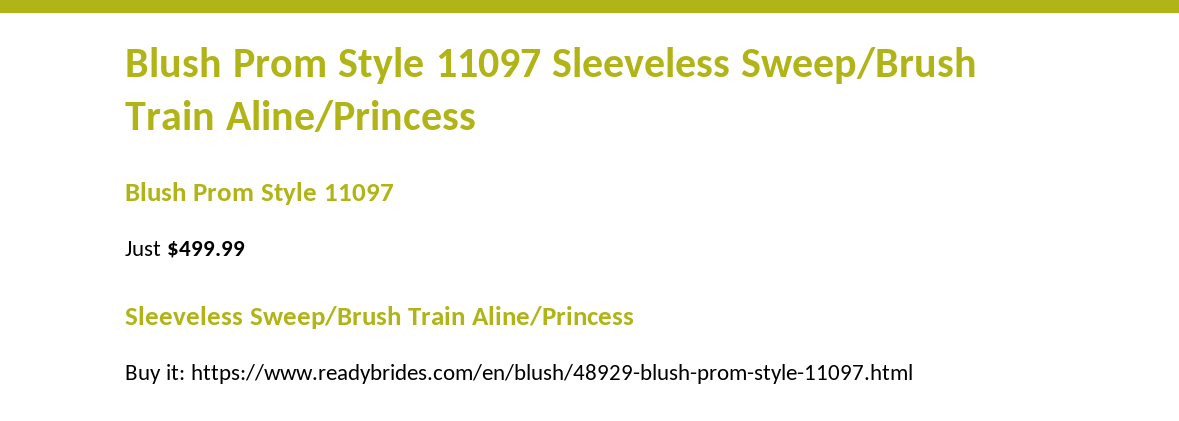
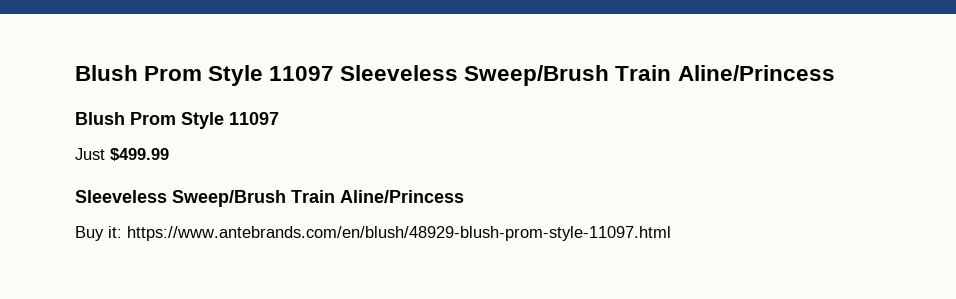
- Buy it: https://www.readybrides.com/en/blush/48929-blush-prom-style-11097.html
+ Buy it: https://www.antebrands.com/en/blush/48929-blush-prom-style-11097.html

